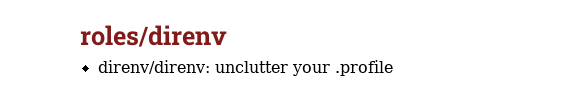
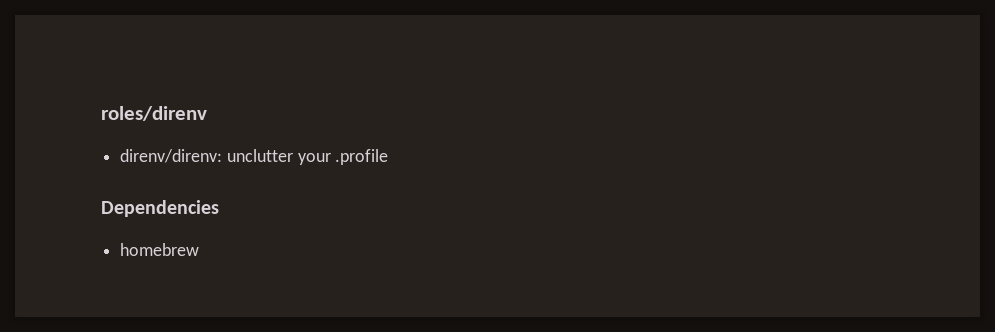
+ Dependencies
+ homebrew

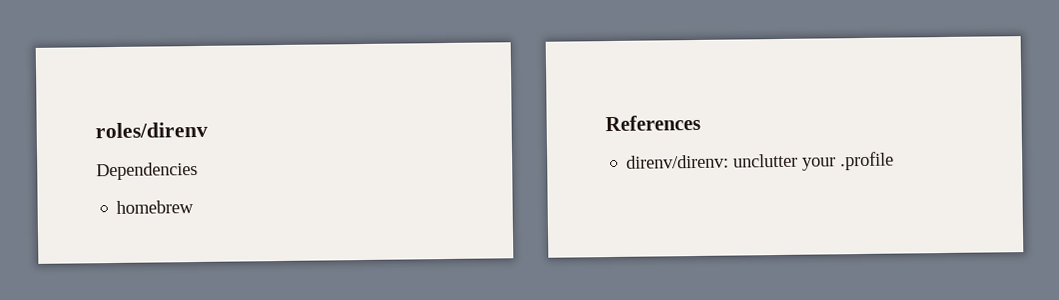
+ Dependencies
+ homebrew
+ References
- Dependencies
- homebrew

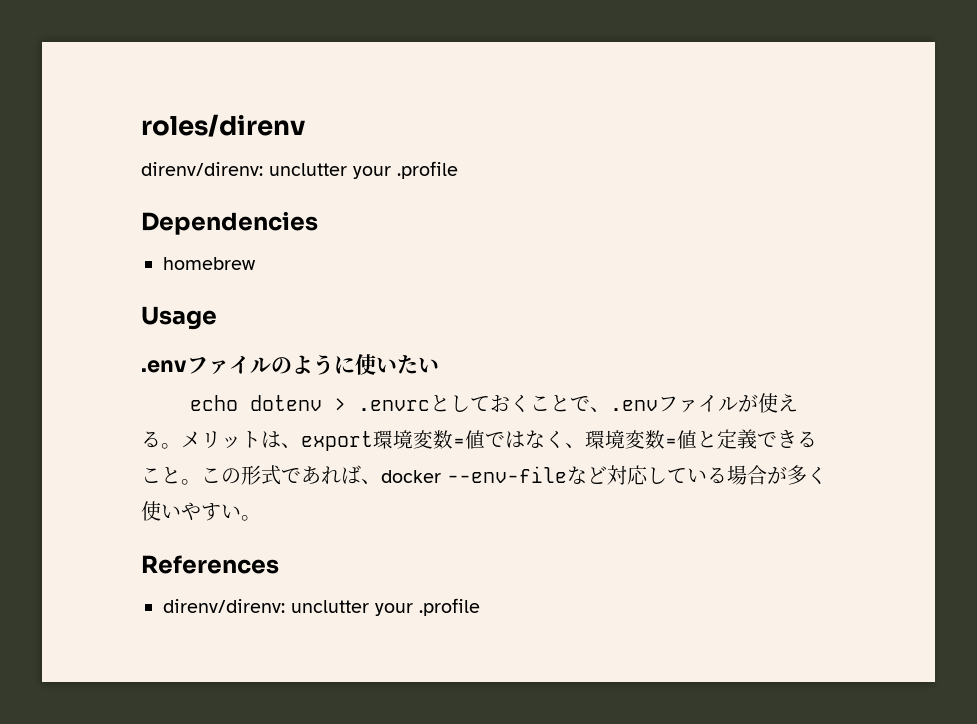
  roles/direnv
+ direnv/direnv: unclutter your .profile
  Dependencies
  homebrew
+ Usage
+ .envファイルのように使いたい
+ echo dotenv > .envrcとしておくことで、.envファイルが使える。メリットは、export環境変数=値ではなく、環境変数=値と定義できること。この形式であれば、docker --env-fileなど対応している場合が多く使いやすい。

